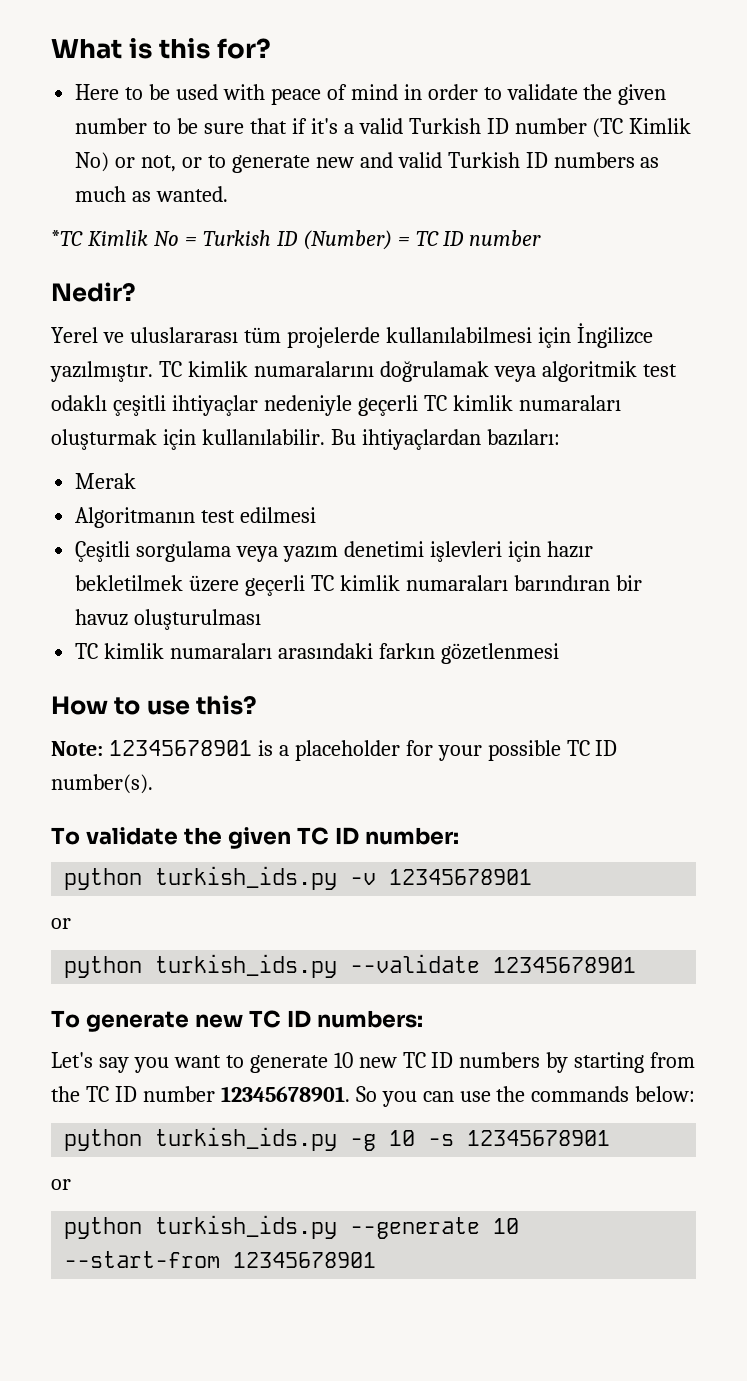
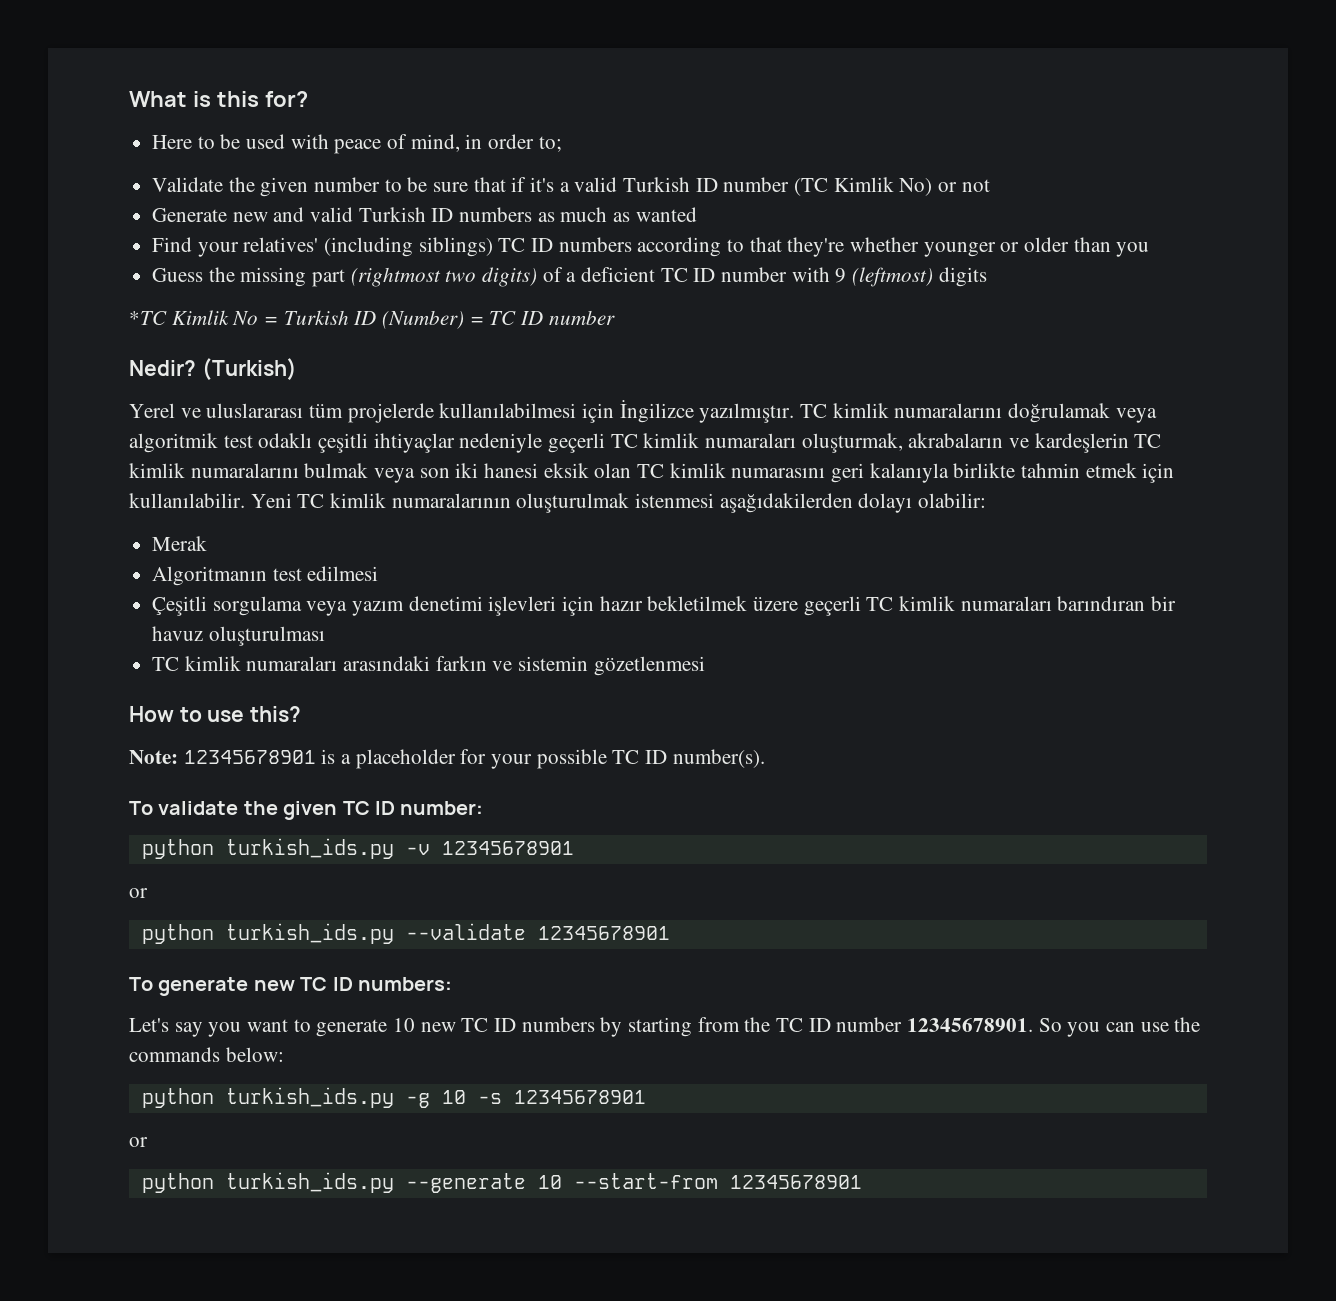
- Here to be used with peace of mind in order to validate the given number to be sure that if it's a valid Turkish ID number (TC Kimlik No) or not, or to generate new and valid Turkish ID numbers as much as wanted.
+ Here to be used with peace of mind, in order to;
+ Validate the given number to be sure that if it's a valid Turkish ID number (TC Kimlik No) or not
+ Generate new and valid Turkish ID numbers as much as wanted
+ Find your relatives' (including siblings) TC ID numbers according to that they're whether younger or older than you
+ Guess the missing part (rightmost two digits) of a deficient TC ID number with 9 (leftmost) digits
+ (Turkish)
- TC kimlik numaralarını doğrulamak veya algoritmik test odaklı çeşitli ihtiyaçlar nedeniyle geçerli TC kimlik numaraları oluşturmak için kullanılabilir. Bu ihtiyaçlardan bazıları:
+ TC kimlik numaralarını doğrulamak veya algoritmik test odaklı çeşitli ihtiyaçlar nedeniyle geçerli TC kimlik numaraları oluşturmak, akrabaların ve kardeşlerin TC kimlik numaralarını bulmak veya son iki hanesi eksik olan TC kimlik numarasını geri kalanıyla birlikte tahmin etmek için kullanılabilir. Yeni TC kimlik numaralarının oluşturulmak istenmesi aşağıdakilerden dolayı olabilir:
- TC kimlik numaraları arasındaki farkın gözetlenmesi
+ TC kimlik numaraları arasındaki farkın ve sistemin gözetlenmesi

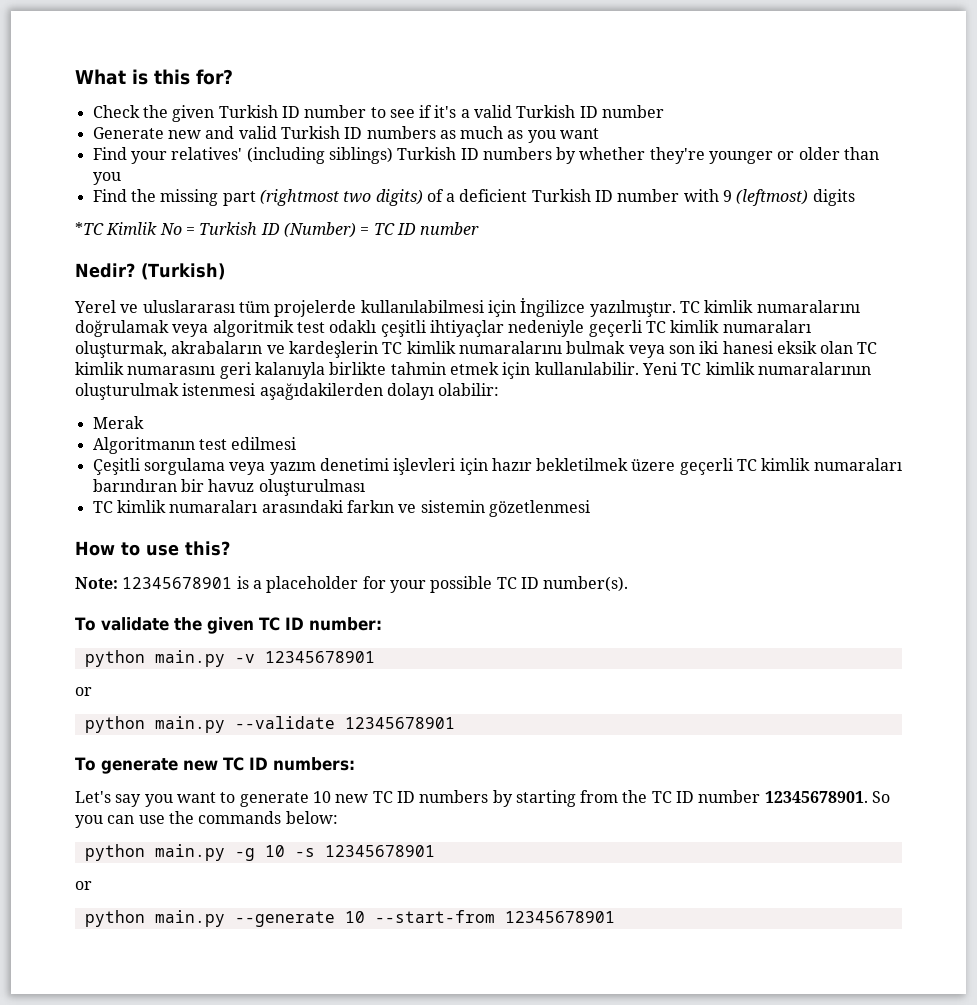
- Here to be used with peace of mind, in order to;
- Validate the given number to be sure that if it's a valid Turkish ID number (TC Kimlik No) or not
+ Check the given Turkish ID number to see if it's a valid Turkish ID number
- Generate new and valid Turkish ID numbers as much as wanted
+ Generate new and valid Turkish ID numbers as much as you want
- Find your relatives' (including siblings) TC ID numbers according to that they're whether younger or older than you
+ Find your relatives' (including siblings) Turkish ID numbers by whether they're younger or older than you
- Guess the missing part (rightmost two digits) of a deficient TC ID number with 9 (leftmost) digits
+ Find the missing part (rightmost two digits) of a deficient Turkish ID number with 9 (leftmost) digits
- python turkish_ids.py -v 12345678901
+ python main.py -v 12345678901
- python turkish_ids.py --validate 12345678901
+ python main.py --validate 12345678901
- python turkish_ids.py -g 10 -s 12345678901
+ python main.py -g 10 -s 12345678901
- python turkish_ids.py --generate 10 --start-from 12345678901
+ python main.py --generate 10 --start-from 12345678901

